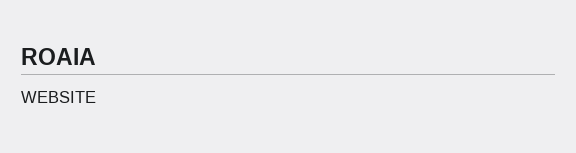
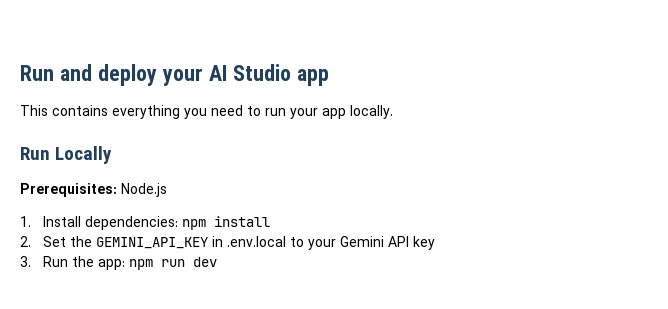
- ROAIA
- WEBSITE
+ Run and deploy your AI Studio app
+ This contains everything you need to run your app locally.
+ Run Locally
+ Prerequisites: Node.js
+ 1. Install dependencies: npm install
+ 2. Set the GEMINI_API_KEY in .env.local to your Gemini API key
+ 3. Run the app: npm run dev

